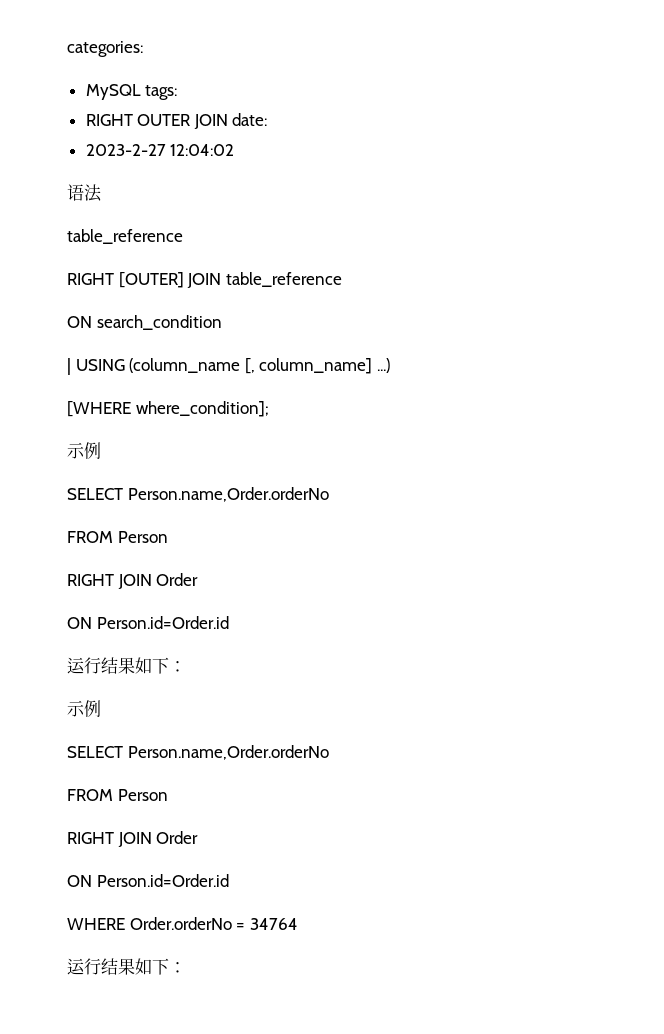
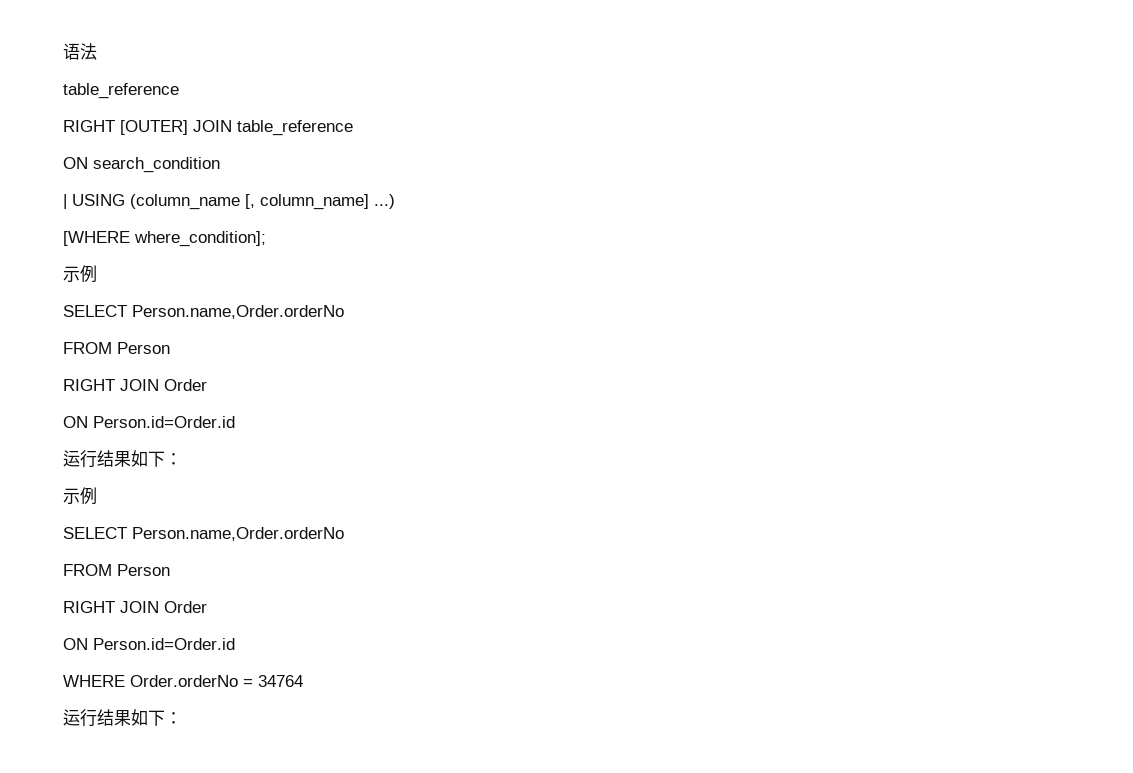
- categories:
- MySQL tags:
- RIGHT OUTER JOIN date:
- 2023-2-27 12:04:02

